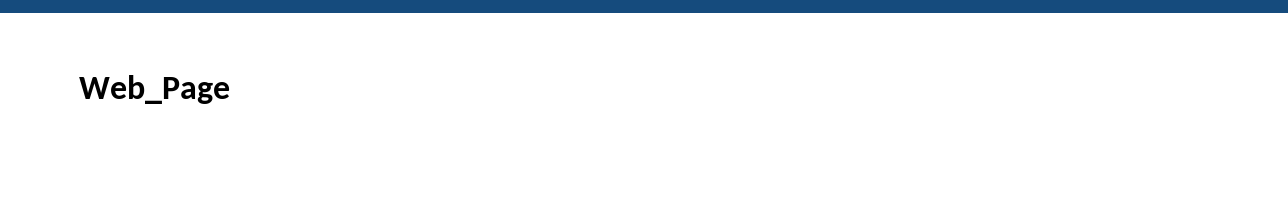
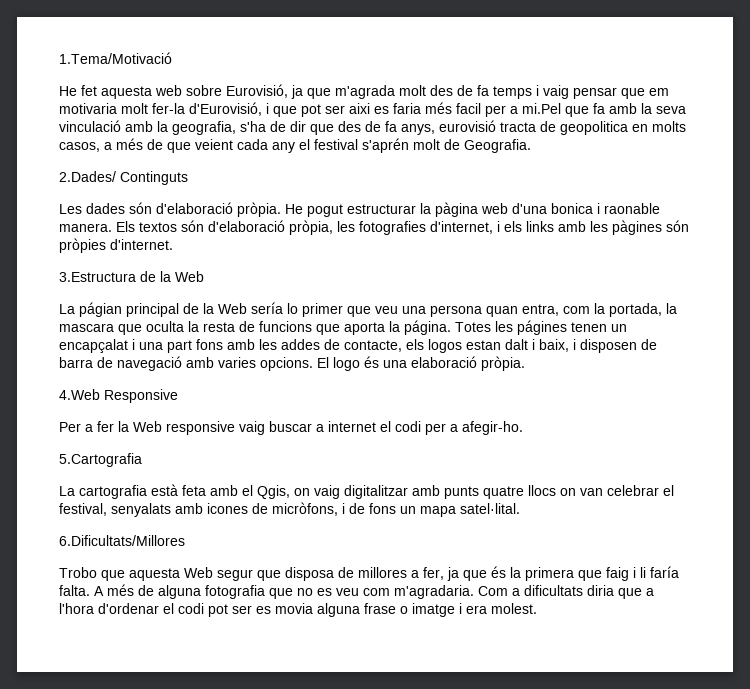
- Web_Page
+ 1.Tema/Motivació
+ He fet aquesta web sobre Eurovisió, ja que m'agrada molt des de fa temps i vaig pensar que em motivaria molt fer-la d'Eurovisió, i que pot ser aixi es faria més facil per a mi.Pel que fa amb la seva vinculació amb la geografia, s'ha de dir que des de fa anys, eurovisió tracta de geopolitica en molts casos, a més de que veient cada any el festival s'aprén molt de Geografia.
+ 2.Dades/ Continguts
+ Les dades són d'elaboració pròpia. He pogut estructurar la pàgina web d'una bonica i raonable manera. Els textos són d'elaboració pròpia, les fotografies d'internet, i els links amb les pàgines són pròpies d'internet.
+ 3.Estructura de la Web
+ La págian principal de la Web sería lo primer que veu una persona quan entra, com la portada, la mascara que oculta la resta de funcions que aporta la página. Totes les págines tenen un encapçalat i una part fons amb les addes de contacte, els logos estan dalt i baix, i disposen de barra de navegació amb varies opcions. El logo és una elaboració pròpia.
+ 4.Web Responsive
+ Per a fer la Web responsive vaig buscar a internet el codi per a afegir-ho.
+ 5.Cartografia
+ La cartografia està feta amb el Qgis, on vaig digitalitzar amb punts quatre llocs on van celebrar el festival, senyalats amb icones de micròfons, i de fons un mapa satel·lital.
+ 6.Dificultats/Millores
+ Trobo que aquesta Web segur que disposa de millores a fer, ja que és la primera que faig i li faría falta. A més de alguna fotografia que no es veu com m'agradaria. Com a dificultats diria que a l'hora d'ordenar el codi pot ser es movia alguna frase o imatge i era molest.

